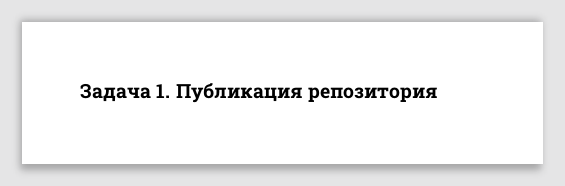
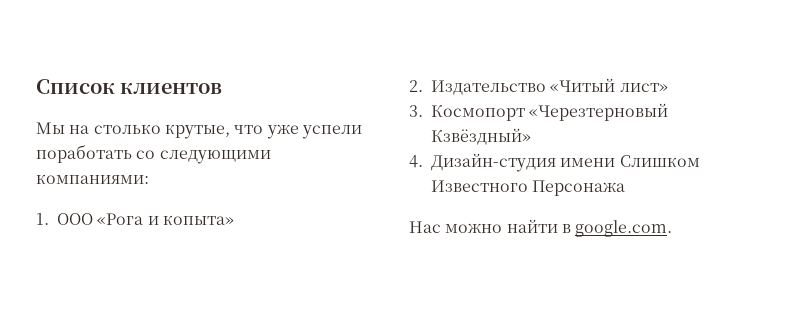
- Задача 1. Публикация репозитория
+ Список клиентов
+ Мы на столько крутые, что уже успели поработать со следующими компаниями:
+ 1. ООО «Рога и копыта»
+ 2. Издательство «Читый лист»
+ 3. Космопорт «Черезтерновый Кзвёздный»
+ 4. Дизайн-студия имени Слишком Известного Персонажа
+ Нас можно найти в google.com.

